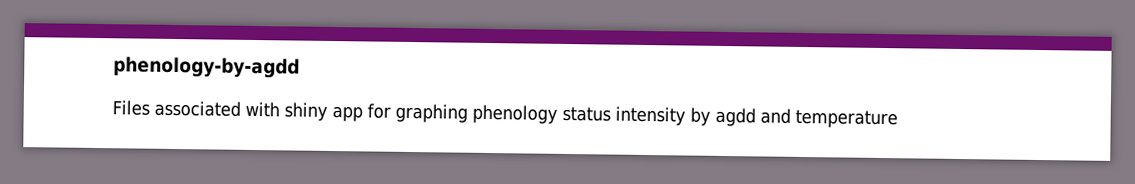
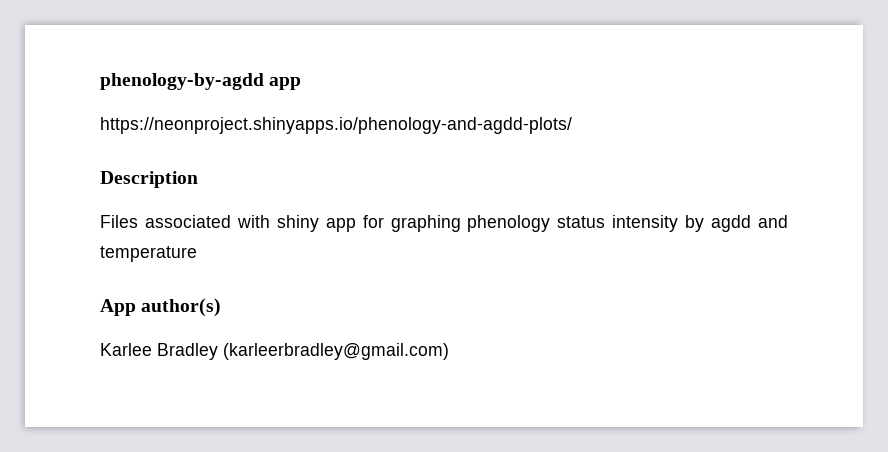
- phenology-by-agdd
+ phenology-by-agdd app
+ https://neonproject.shinyapps.io/phenology-and-agdd-plots/
+ Description
+ App author(s)
+ Karlee Bradley (karleerbradley@gmail.com)

